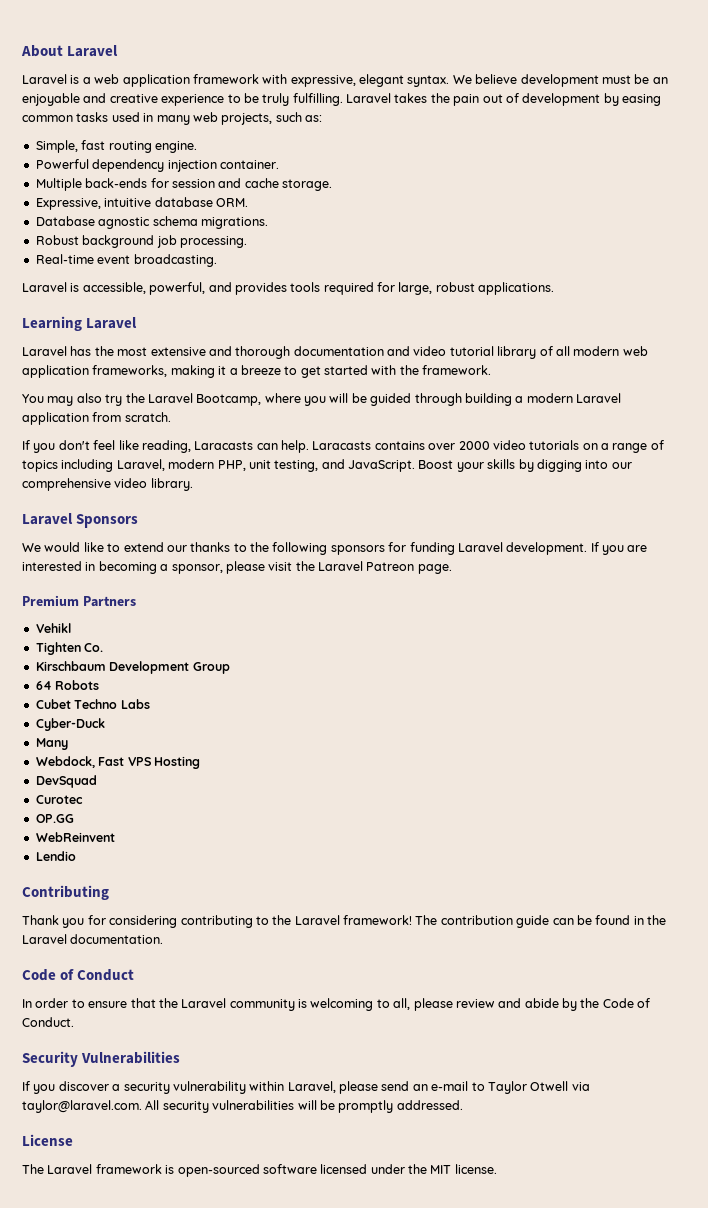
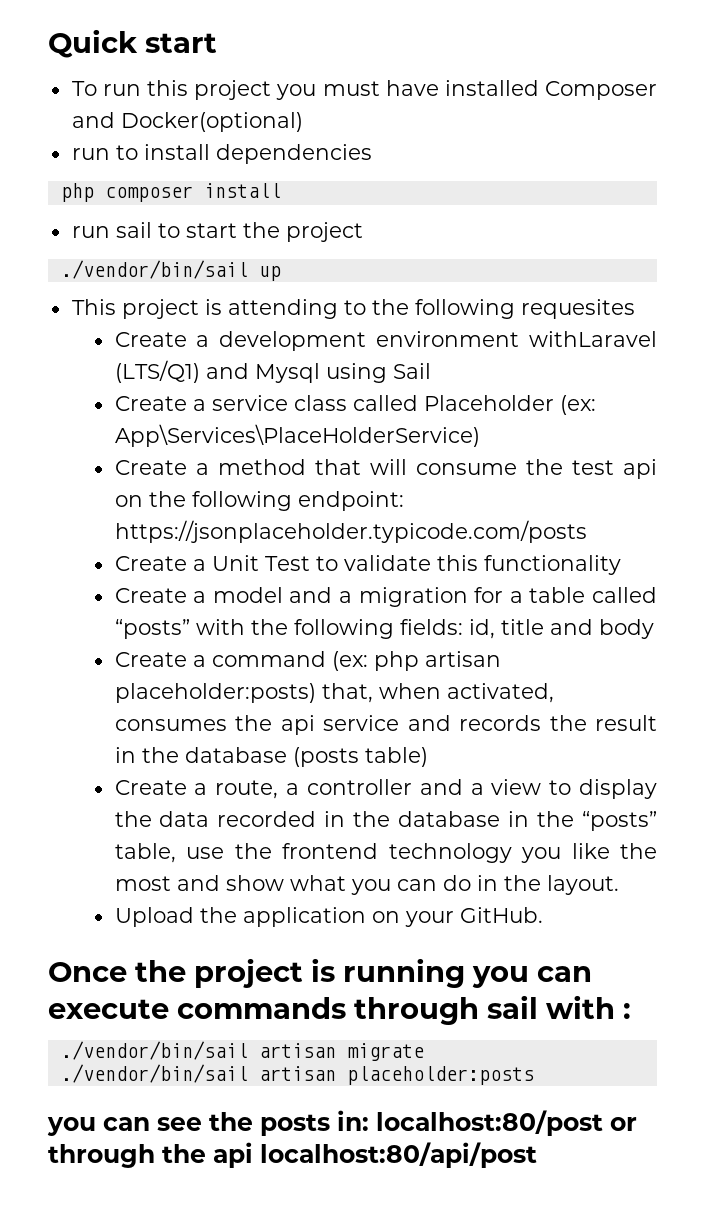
- About Laravel
- Laravel is a web application framework with expressive, elegant syntax. We believe development must be an enjoyable and creative experience to be truly fulfilling. Laravel takes the pain out of development by easing common tasks used in many web projects, such as:
- Simple, fast routing engine.
- Powerful dependency injection container.
- Multiple back-ends for session and cache storage.
- Expressive, intuitive database ORM.
- Database agnostic schema migrations.
- Robust background job processing.
- Real-time event broadcasting.
- Laravel is accessible, powerful, and provides tools required for large, robust applications.
- Learning Laravel
- Laravel has the most extensive and thorough documentation and video tutorial library of all modern web application frameworks, making it a breeze to get started with the framework.
- You may also try the Laravel Bootcamp, where you will be guided through building a modern Laravel application from scratch.
- If you don't feel like reading, Laracasts can help. Laracasts contains over 2000 video tutorials on a range of topics including Laravel, modern PHP, unit testing, and JavaScript. Boost your skills by digging into our comprehensive video library.
- Laravel Sponsors
- We would like to extend our thanks to the following sponsors for funding Laravel development. If you are interested in becoming a sponsor, please visit the Laravel Patreon page.
- Premium Partners
- Vehikl
- Tighten Co.
- Kirschbaum Development Group
- 64 Robots
- Cubet Techno Labs
- Cyber-Duck
- Many
- Webdock, Fast VPS Hosting
- DevSquad
- Curotec
- OP.GG
- WebReinvent
- Lendio
- Contributing
- Thank you for considering contributing to the Laravel framework! The contribution guide can be found in the Laravel documentation.
- Code of Conduct
- In order to ensure that the Laravel community is welcoming to all, please review and abide by the Code of Conduct.
- Security Vulnerabilities
- If you discover a security vulnerability within Laravel, please send an e-mail to Taylor Otwell via taylor@laravel.com. All security vulnerabilities will be promptly addressed.
- License
- The Laravel framework is open-sourced software licensed under the MIT license.
+ Quick start
+ To run this project you must have installed Composer and Docker(optional)
+ run to install dependencies
+ php composer install
+ run sail to start the project
+ ./vendor/bin/sail up
+ This project is attending to the following requesites
+ Create a development environment withLaravel (LTS/Q1) and Mysql using Sail
+ Create a service class called Placeholder (ex: App\Services\PlaceHolderService)
+ Create a method that will consume the test api on the following endpoint: https://jsonplaceholder.typicode.com/posts
+ Create a Unit Test to validate this functionality
+ Create a model and a migration for a table called “posts” with the following fields: id, title and body
+ Create a command (ex: php artisan placeholder:posts) that, when activated, consumes the api service and records the result in the database (posts table)
+ Create a route, a controller and a view to display the data recorded in the database in the “posts” table, use the frontend technology you like the most and show what you can do in the layout.
+ Upload the application on your GitHub.
+ Once the project is running you can execute commands through sail with :
+ ./vendor/bin/sail artisan migrate
+ ./vendor/bin/sail artisan placeholder:posts
+ you can see the posts in: localhost:80/post or through the api localhost:80/api/post

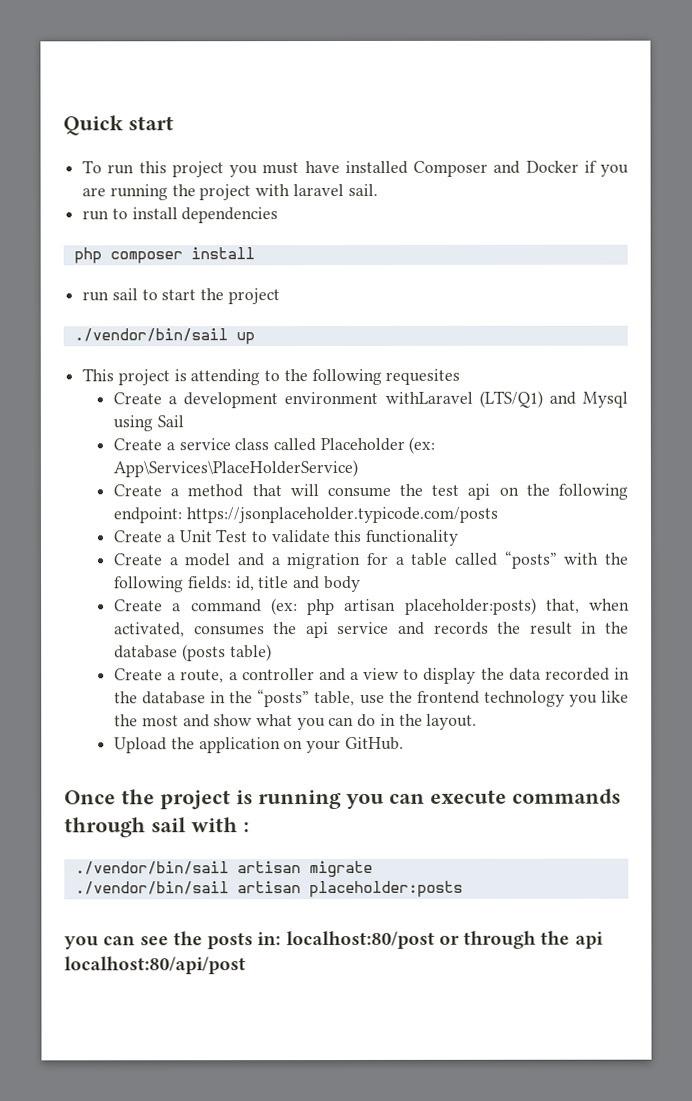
- To run this project you must have installed Composer and Docker(optional)
+ To run this project you must have installed Composer and Docker if you are running the project with laravel sail.

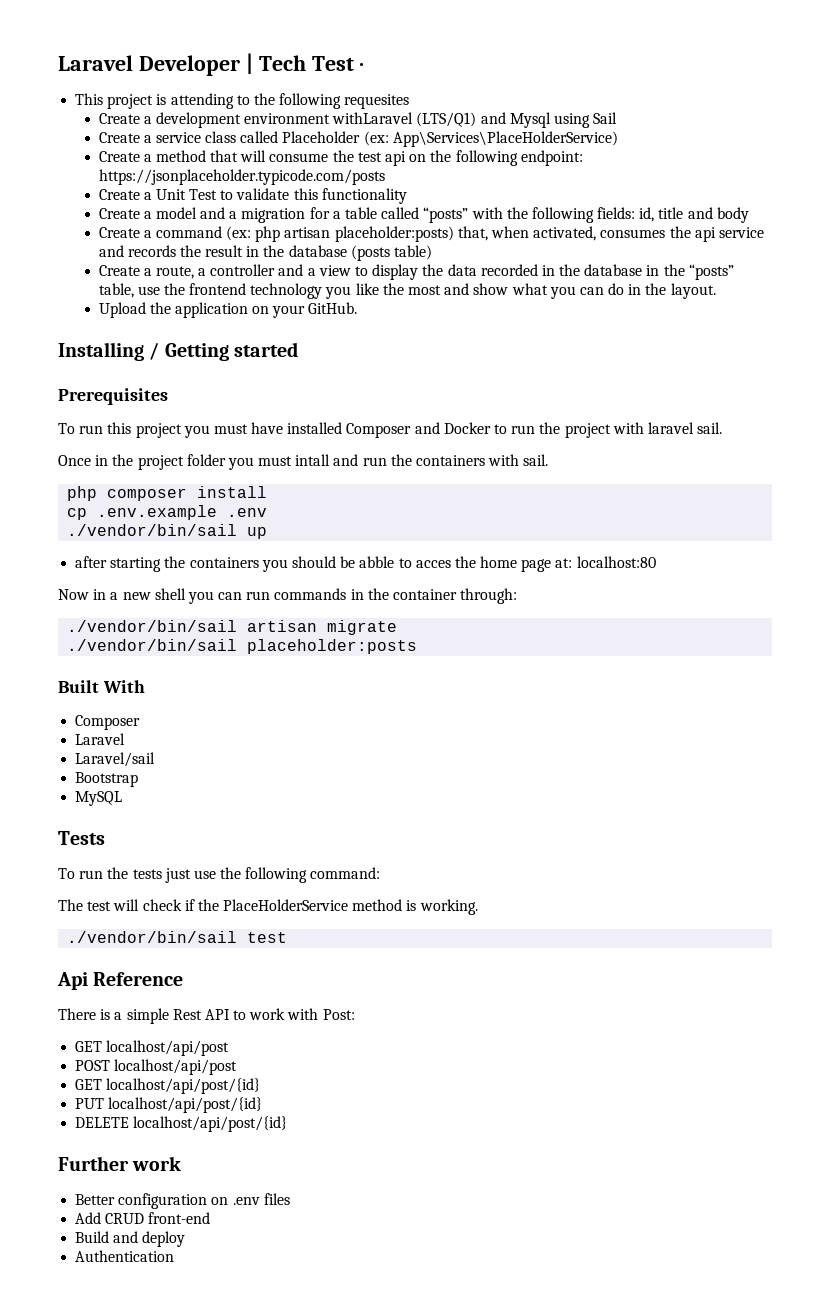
- Quick start
- To run this project you must have installed Composer and Docker if you are running the project with laravel sail.
- run to install dependencies
- php composer install
- run sail to start the project
- ./vendor/bin/sail up
+ Laravel Developer | Tech Test ·
- Once the project is running you can execute commands through sail with :
+ Installing / Getting started
+ Prerequisites
+ To run this project you must have installed Composer and Docker to run the project with laravel sail.
+ Once in the project folder you must intall and run the containers with sail.
+ php composer install
+ cp .env.example .env
+ ./vendor/bin/sail up
+ after starting the containers you should be abble to acces the home page at: localhost:80
+ Now in a new shell you can run commands in the container through:
- ./vendor/bin/sail artisan placeholder:posts
+ ./vendor/bin/sail placeholder:posts
- you can see the posts in: localhost:80/post or through the api localhost:80/api/post
+ Built With
+ Composer
+ Laravel
+ Laravel/sail
+ Bootstrap
+ MySQL
+ Tests
+ To run the tests just use the following command:
+ The test will check if the PlaceHolderService method is working.
+ ./vendor/bin/sail test
+ Api Reference
+ There is a simple Rest API to work with Post:
+ GET localhost/api/post
+ POST localhost/api/post
+ GET localhost/api/post/{id}
+ PUT localhost/api/post/{id}
+ DELETE localhost/api/post/{id}
+ Further work
+ Better configuration on .env files
+ Add CRUD front-end
+ Build and deploy
+ Authentication

